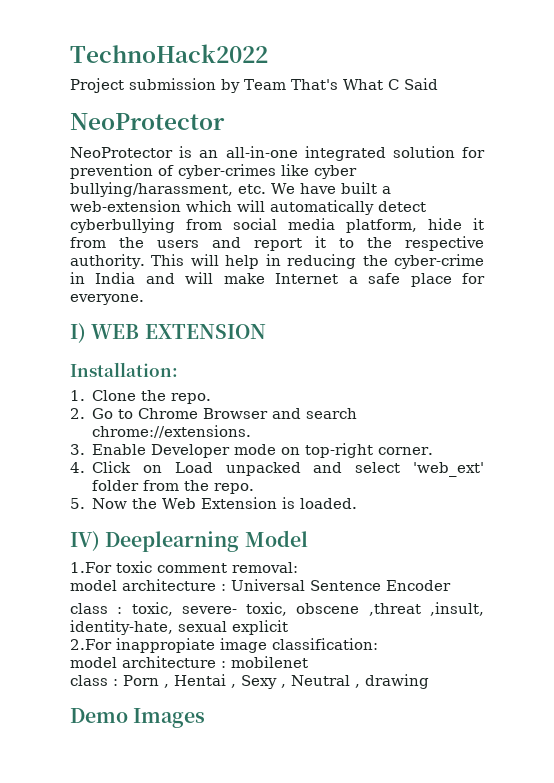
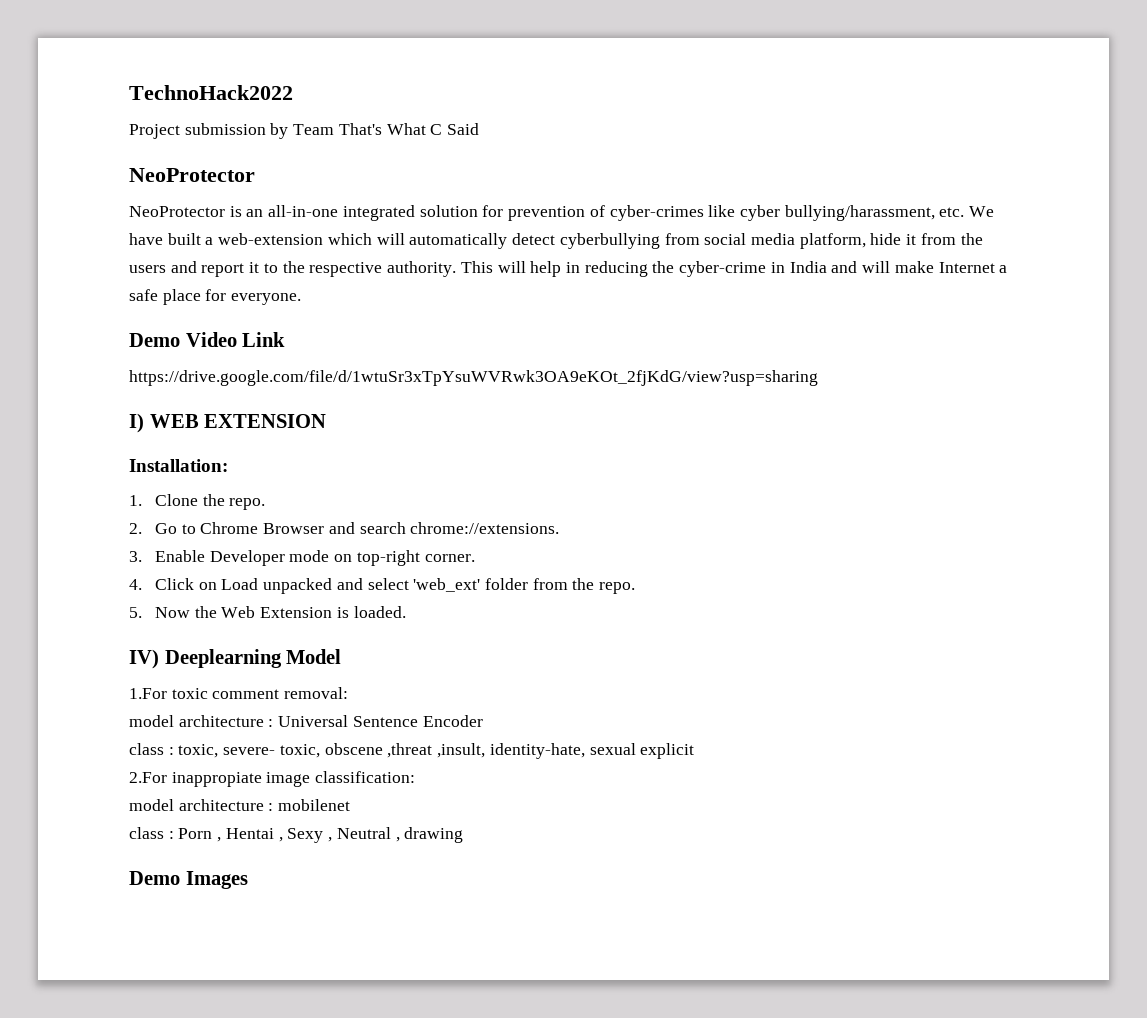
+ Demo Video Link
+ https://drive.google.com/file/d/1wtuSr3xTpYsuWVRwk3OA9eKOt_2fjKdG/view?usp=sharing

